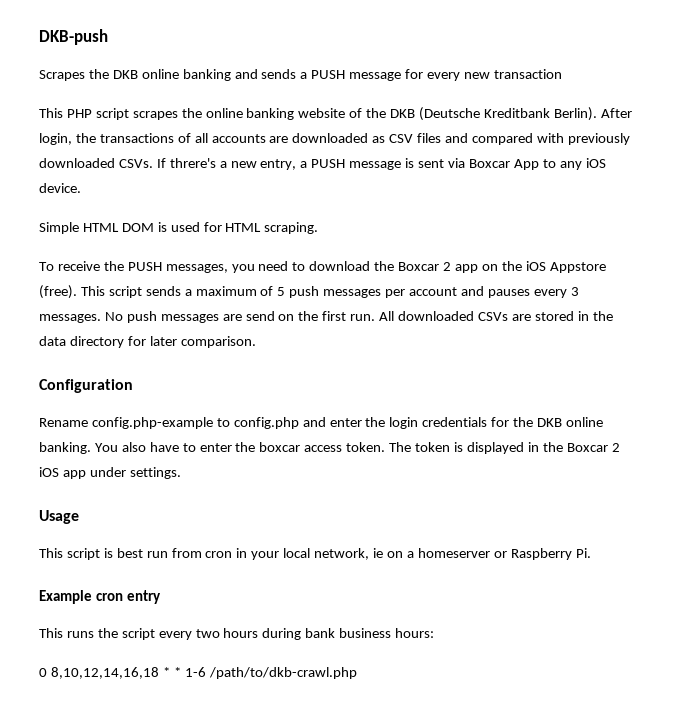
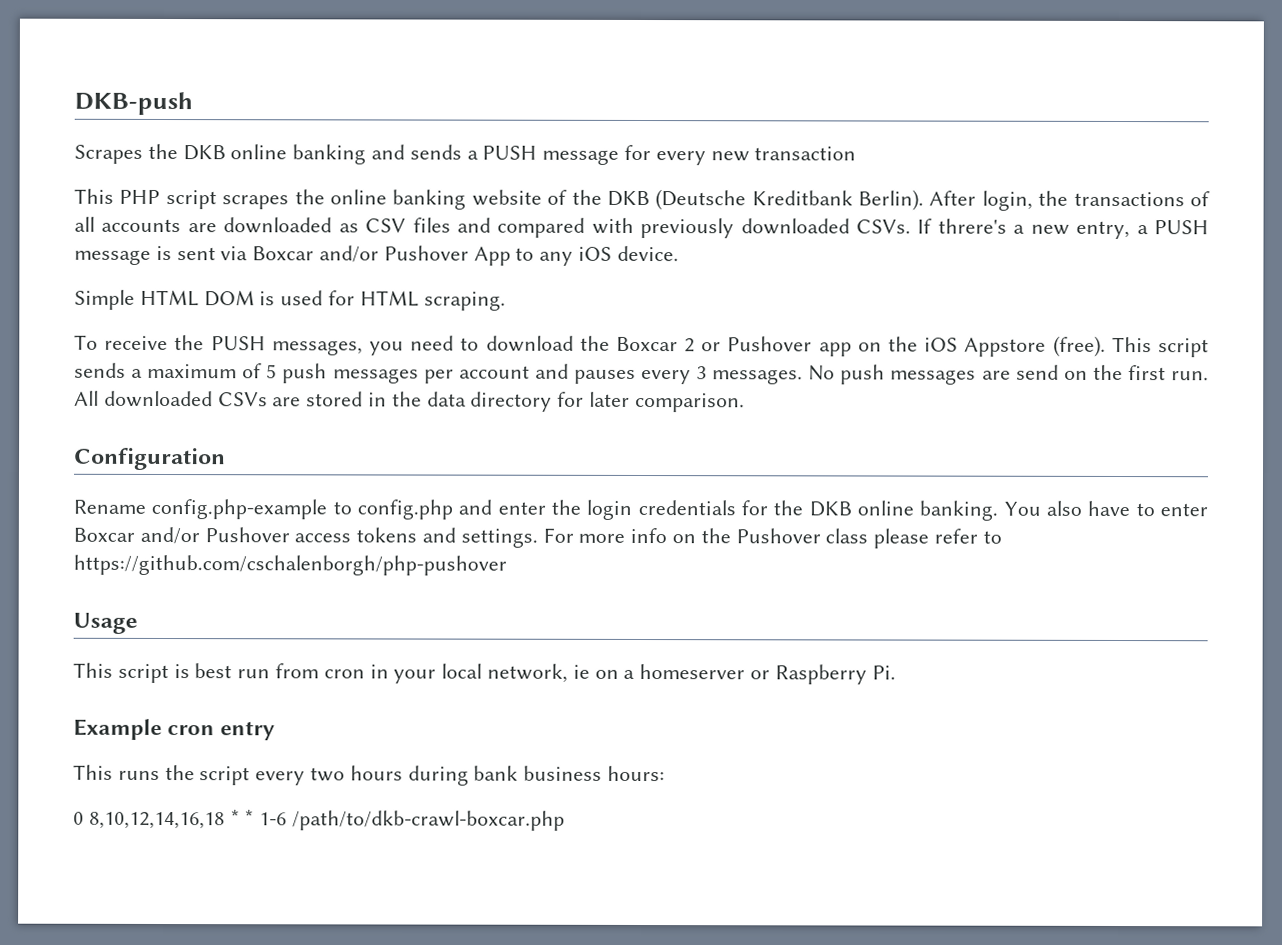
- If threre's a new entry, a PUSH message is sent via Boxcar App to any iOS device.
+ If threre's a new entry, a PUSH message is sent via Boxcar and/or Pushover App to any iOS device.
- To receive the PUSH messages, you need to download the Boxcar 2 app on the iOS Appstore (free).
+ To receive the PUSH messages, you need to download the Boxcar 2 or Pushover app on the iOS Appstore (free).
- You also have to enter the boxcar access token. The token is displayed in the Boxcar 2 iOS app under settings.
+ You also have to enter Boxcar and/or Pushover access tokens and settings. For more info on the Pushover class please refer to https://github.com/cschalenborgh/php-pushover
- 0 8,10,12,14,16,18 * * 1-6 /path/to/dkb-crawl.php
+ 0 8,10,12,14,16,18 * * 1-6 /path/to/dkb-crawl-boxcar.php

